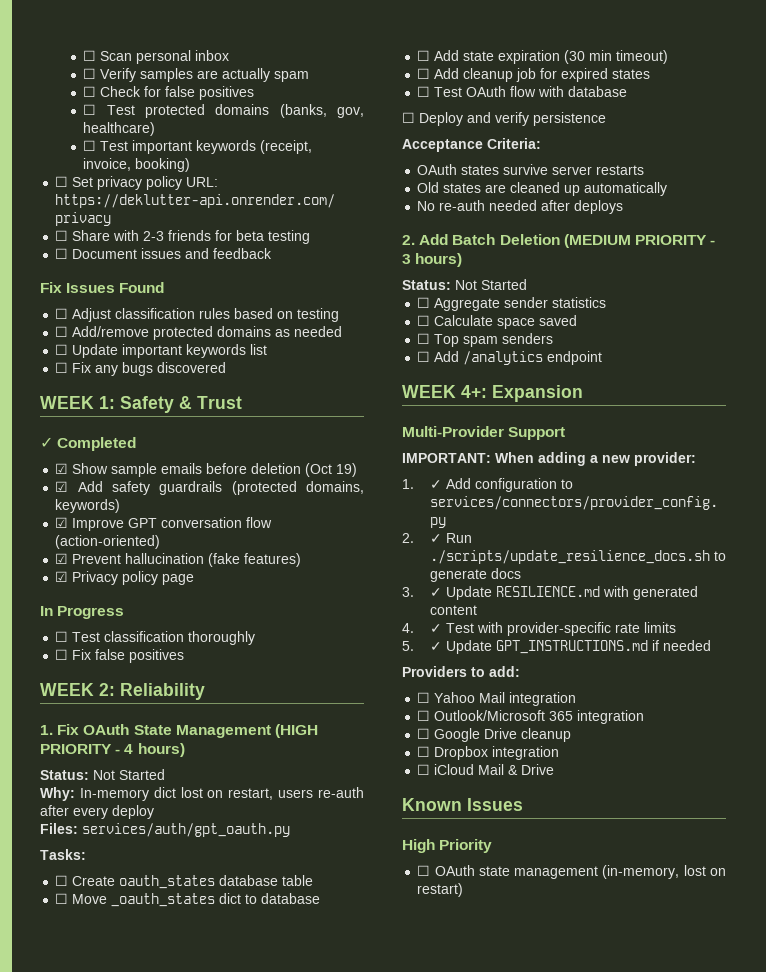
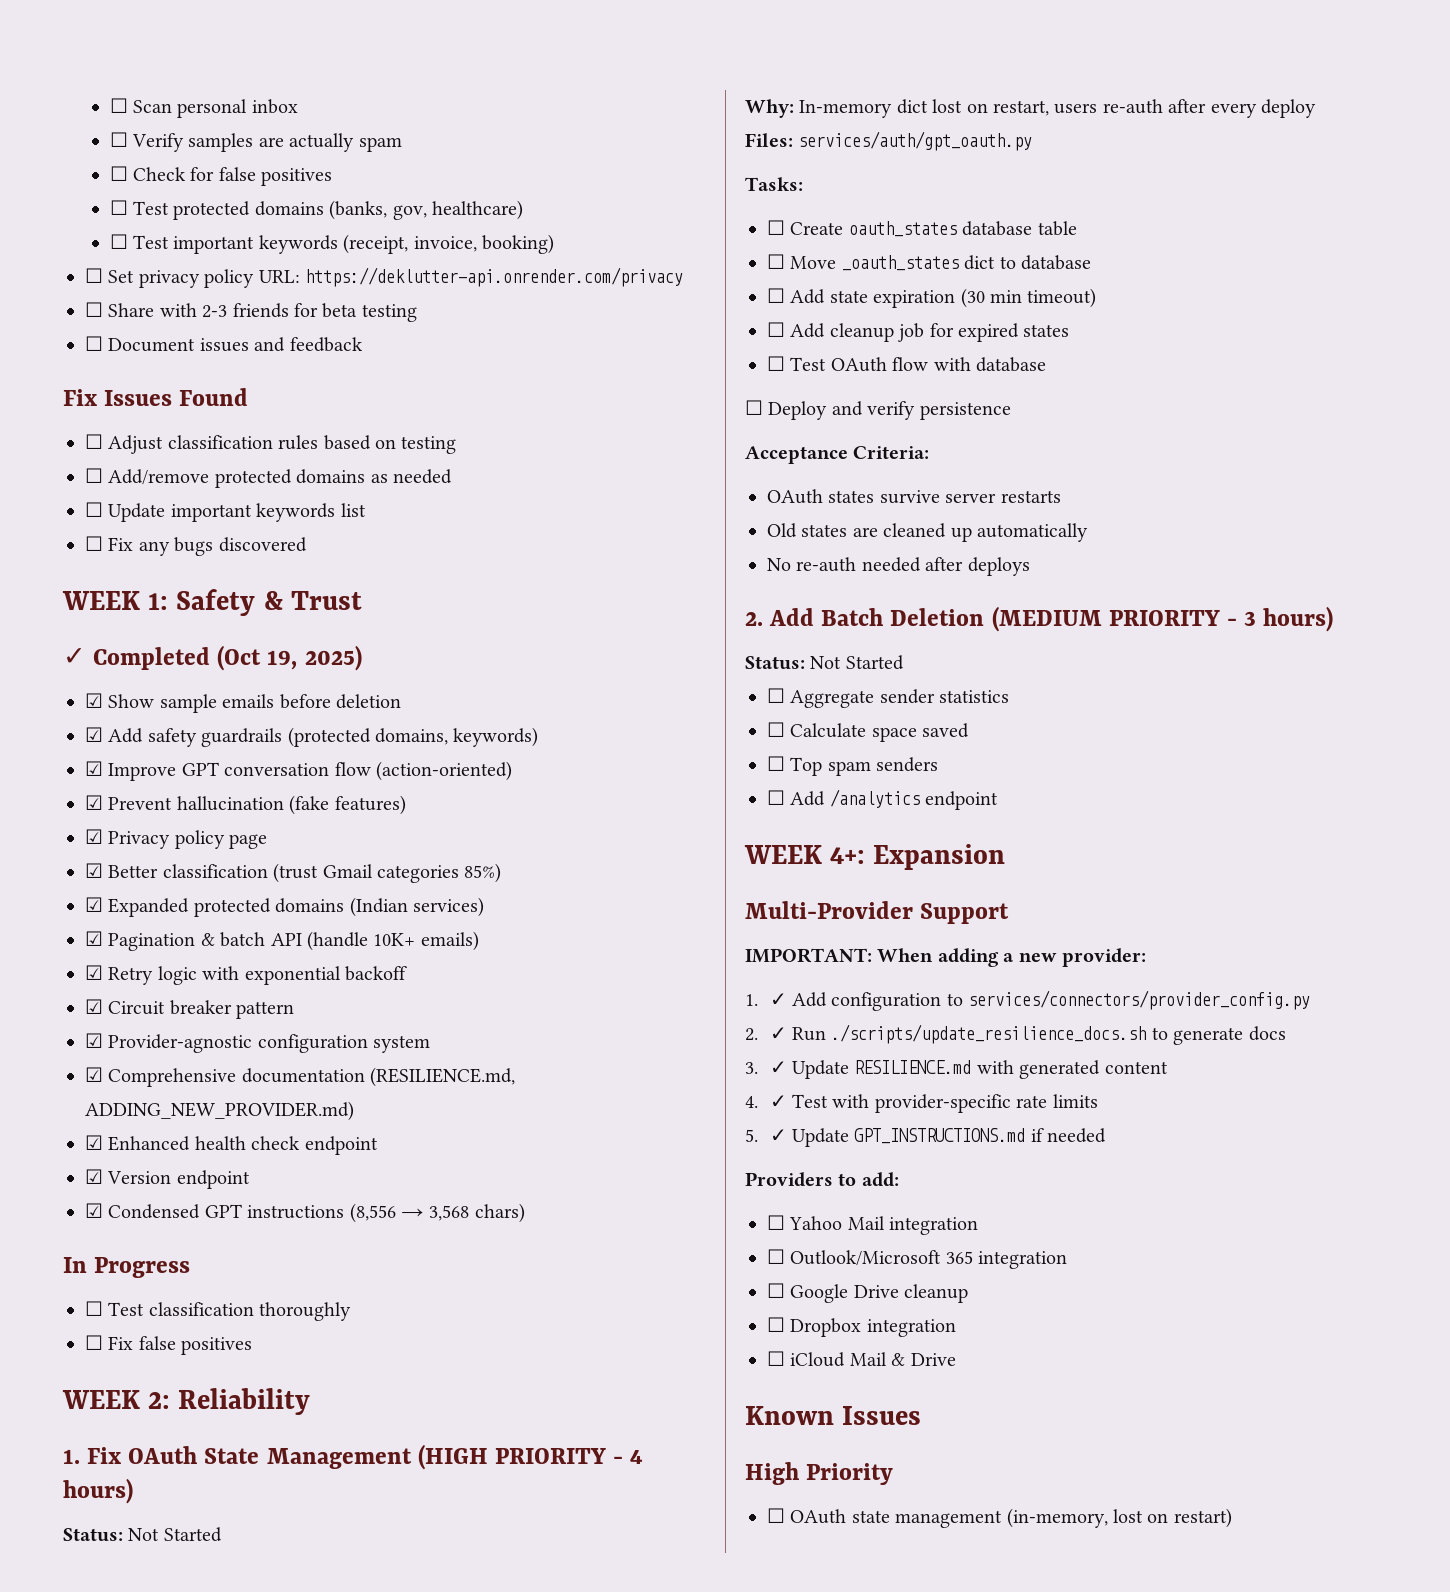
- ✓ Completed
+ ✓ Completed (Oct 19, 2025)
- ☑ Show sample emails before deletion (Oct 19)
+ ☑ Show sample emails before deletion
+ ☑ Better classification (trust Gmail categories 85%)
+ ☑ Expanded protected domains (Indian services)
+ ☑ Pagination & batch API (handle 10K+ emails)
+ ☑ Retry logic with exponential backoff
+ ☑ Circuit breaker pattern
+ ☑ Provider-agnostic configuration system
+ ☑ Comprehensive documentation (RESILIENCE.md, ADDING_NEW_PROVIDER.md)
+ ☑ Enhanced health check endpoint
+ ☑ Version endpoint
+ ☑ Condensed GPT instructions (8,556 → 3,568 chars)

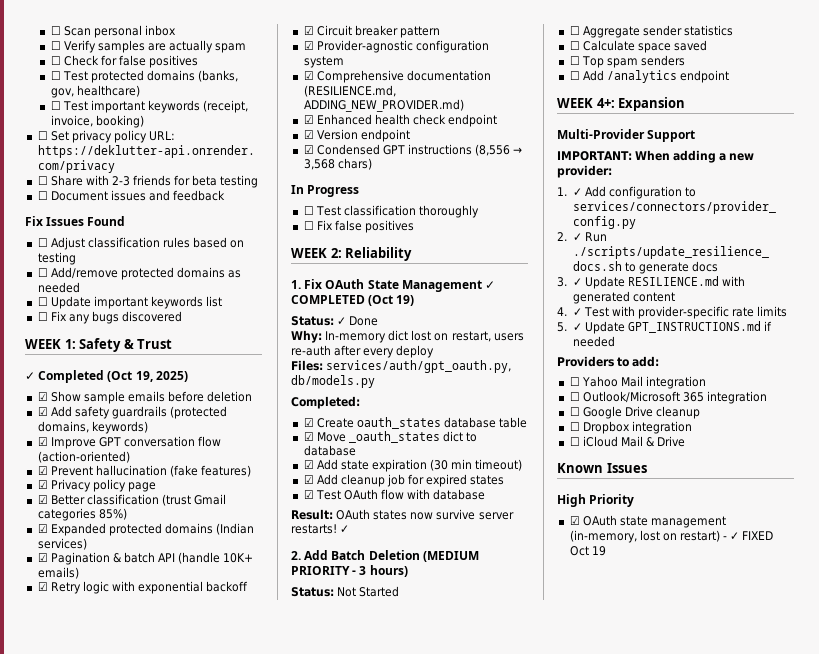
- 1. Fix OAuth State Management (HIGH PRIORITY - 4 hours)
- Status: Not Started
+ 1. Fix OAuth State Management ✓ COMPLETED (Oct 19)
+ Status: ✓ Done
- Files: services/auth/gpt_oauth.py
- Tasks:
- ☐ Create oauth_states database table
+ Files: services/auth/gpt_oauth.py, db/models.py
+ Completed:
+ ☑ Create oauth_states database table
- ☐ Move _oauth_states dict to database
+ ☑ Move _oauth_states dict to database
- ☐ Add state expiration (30 min timeout)
+ ☑ Add state expiration (30 min timeout)
- ☐ Add cleanup job for expired states
+ ☑ Add cleanup job for expired states
- ☐ Test OAuth flow with database
+ ☑ Test OAuth flow with database
- ☐ Deploy and verify persistence
- Acceptance Criteria:
- OAuth states survive server restarts
- Old states are cleaned up automatically
- No re-auth needed after deploys
+ Result: OAuth states now survive server restarts! ✓
- ☐ OAuth state management (in-memory, lost on restart)
+ ☑ OAuth state management (in-memory, lost on restart) - ✓ FIXED Oct 19

